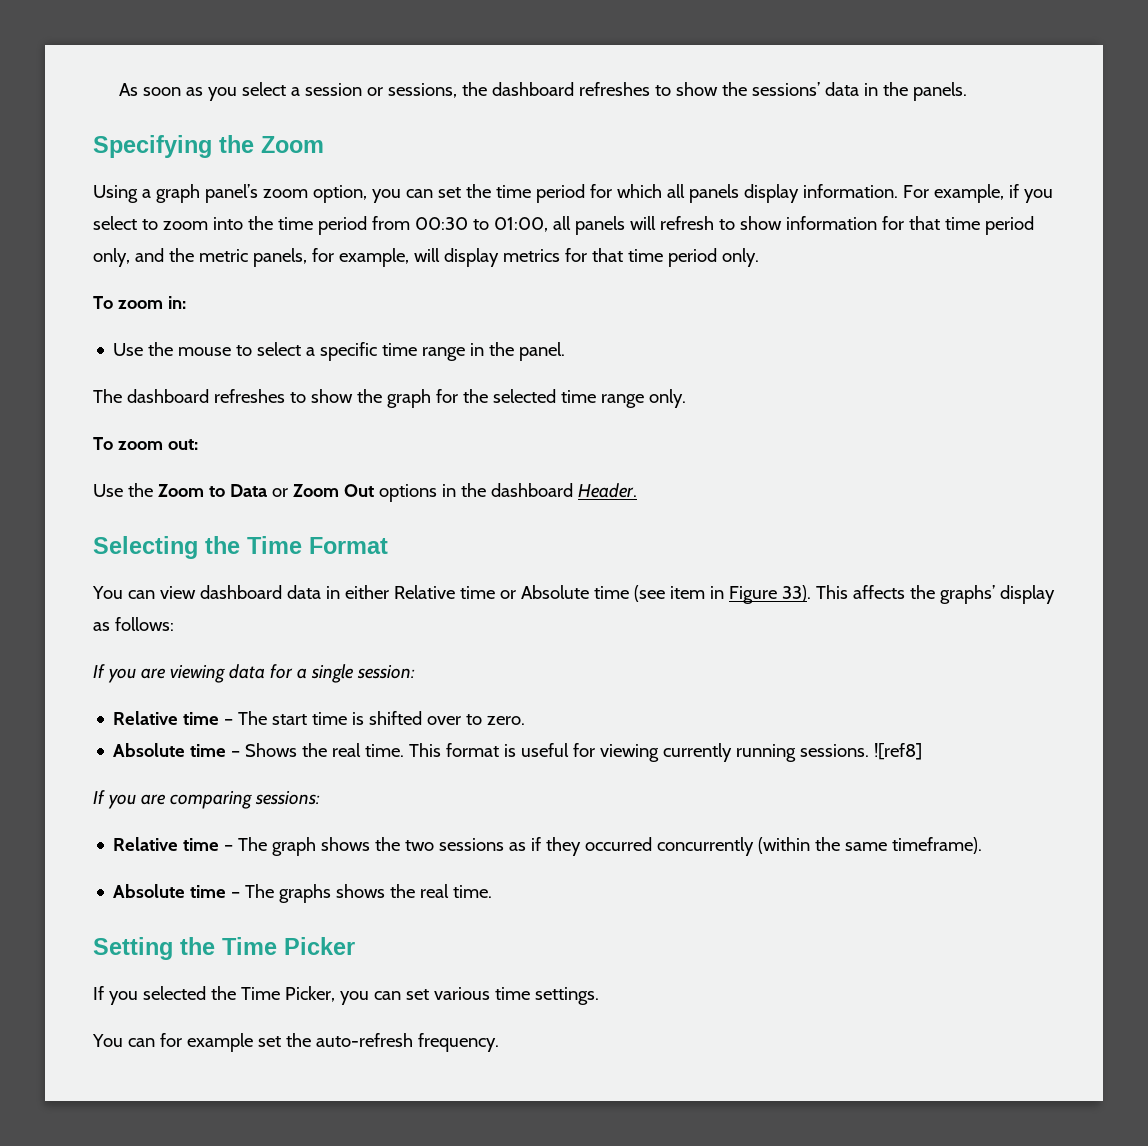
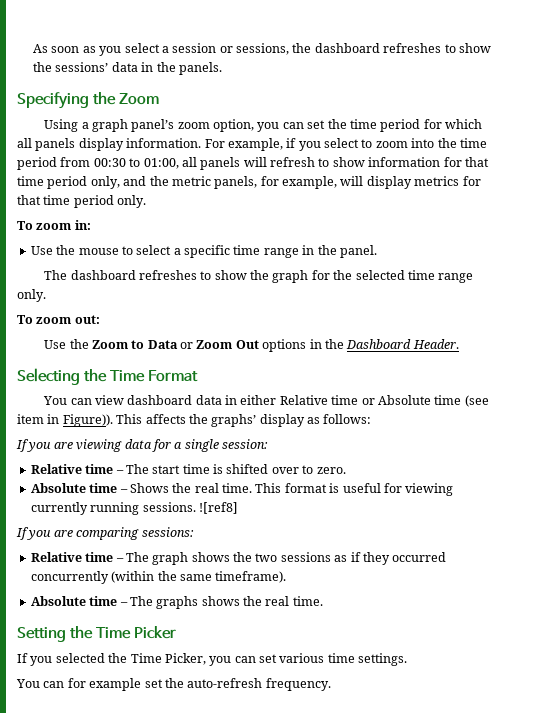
- Use the Zoom to Data or Zoom Out options in the dashboard Header.
+ Use the Zoom to Data or Zoom Out options in the Dashboard Header.
- You can view dashboard data in either Relative time or Absolute time (see item in Figure 33).
+ You can view dashboard data in either Relative time or Absolute time (see item in Figure)).

